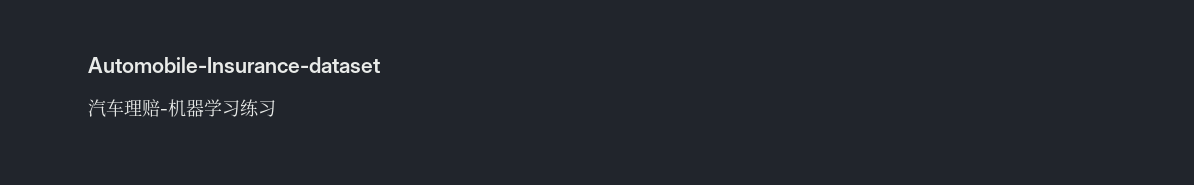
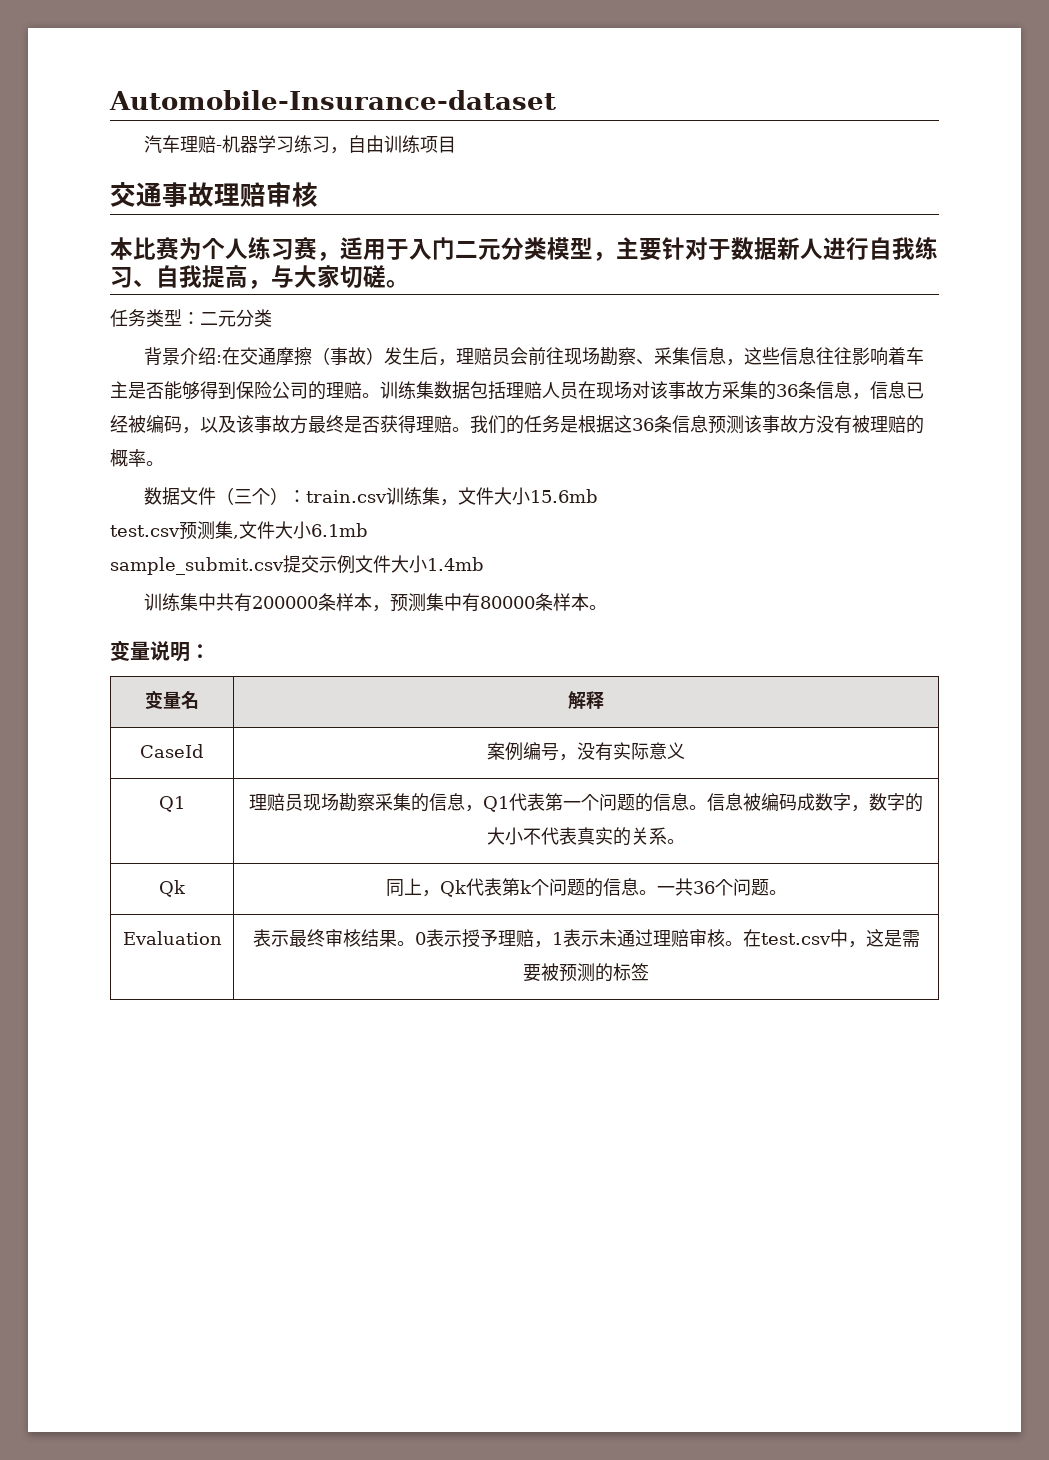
- 汽车理赔-机器学习练习
+ 汽车理赔-机器学习练习，自由训练项目
+ 交通事故理赔审核
+ 本比赛为个人练习赛，适用于入门二元分类模型，主要针对于数据新人进行自我练习、自我提高，与大家切磋。
+ 任务类型：二元分类
+ 背景介绍:在交通摩擦（事故）发生后，理赔员会前往现场勘察、采集信息，这些信息往往影响着车主是否能够得到保险公司的理赔。训练集数据包括理赔人员在现场对该事故方采集的36条信息，信息已经被编码，以及该事故方最终是否获得理赔。我们的任务是根据这36条信息预测该事故方没有被理赔的概率。
+ 数据文件（三个）：train.csv训练集，文件大小15.6mb
+ test.csv预测集,文件大小6.1mb
+ sample_submit.csv提交示例文件大小1.4mb
+ 训练集中共有200000条样本，预测集中有80000条样本。
+ 变量说明：
+ 变量名 | 解释
+ CaseId | 案例编号，没有实际意义
+ Q1 | 理赔员现场勘察采集的信息，Q1代表第一个问题的信息。信息被编码成数字，数字的大小不代表真实的关系。
+ Qk | 同上，Qk代表第k个问题的信息。一共36个问题。
+ Evaluation | 表示最终审核结果。0表示授予理赔，1表示未通过理赔审核。在test.csv中，这是需要被预测的标签

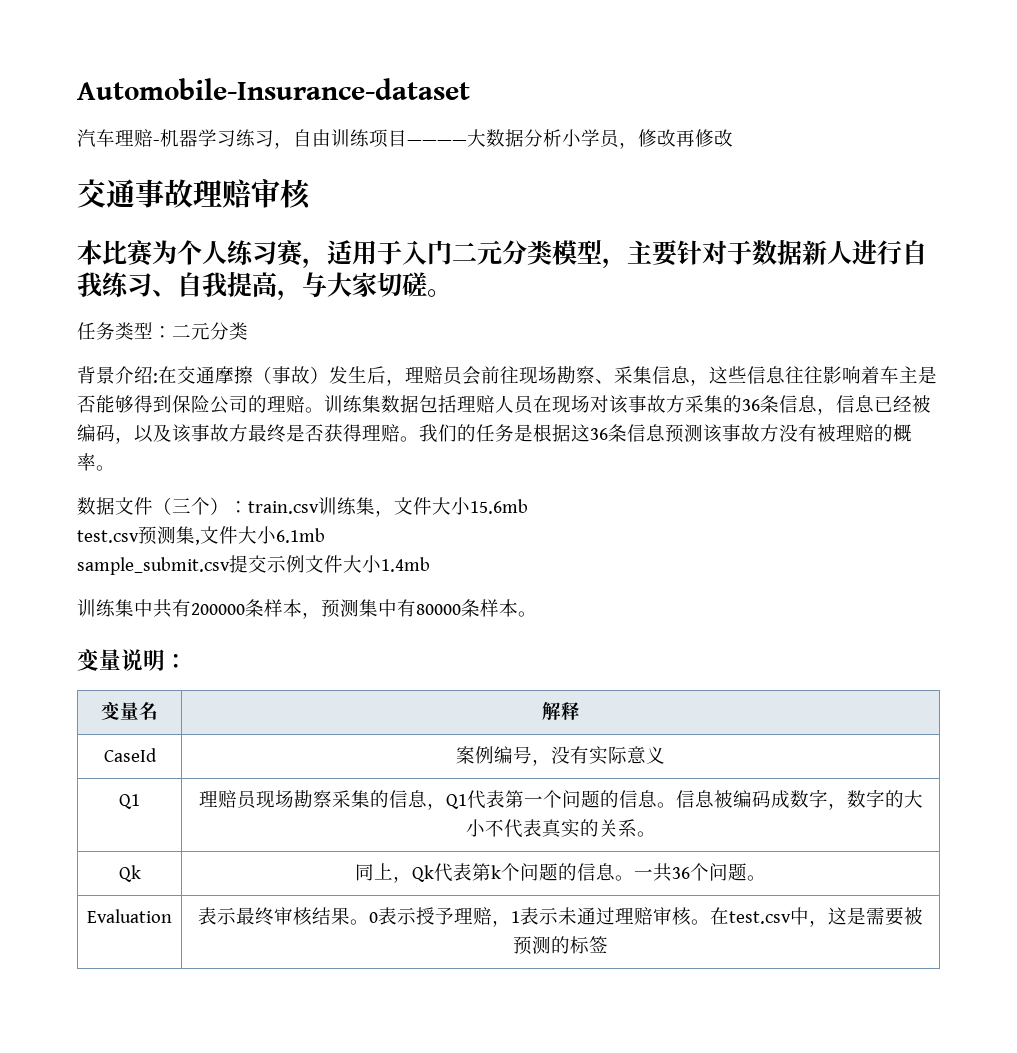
- 汽车理赔-机器学习练习，自由训练项目
+ 汽车理赔-机器学习练习，自由训练项目————大数据分析小学员，修改再修改

